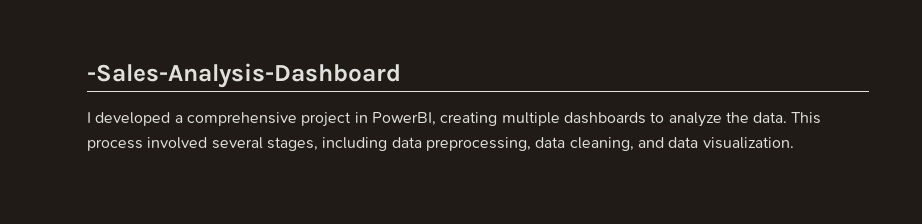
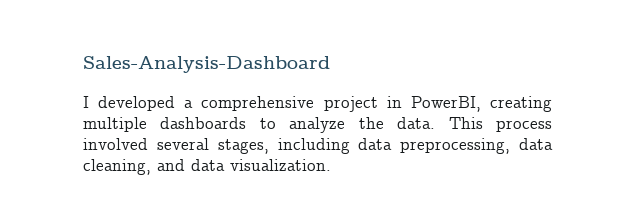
- -Sales-Analysis-Dashboard
+ Sales-Analysis-Dashboard

